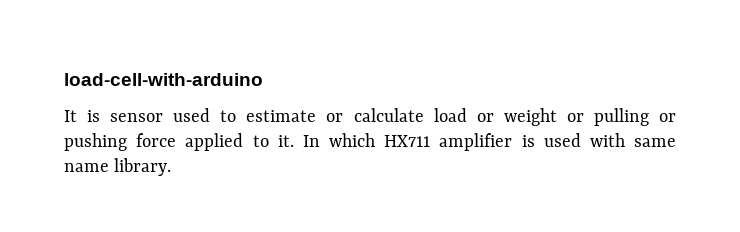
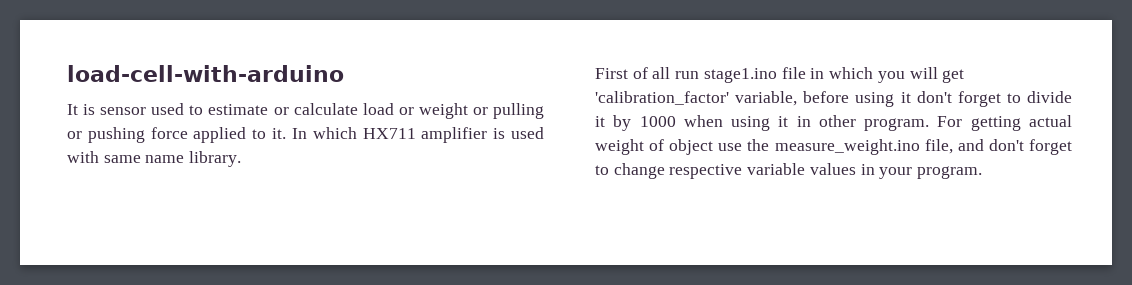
+ First of all run stage1.ino file in which you will get 'calibration_factor' variable, before using it don't forget to divide it by 1000 when using it in other program. For getting actual weight of object use the measure_weight.ino file, and don't forget to change respective variable values in your program.

